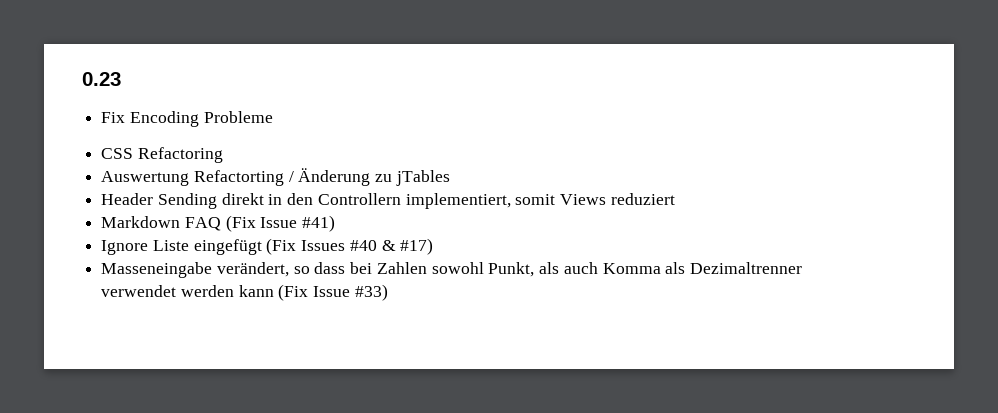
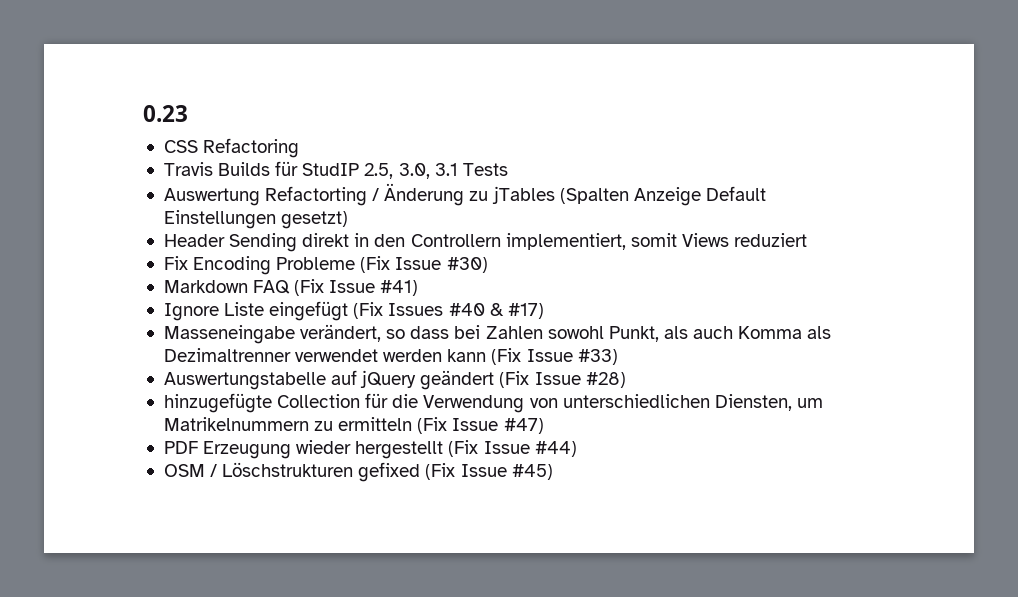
- Fix Encoding Probleme
+ Travis Builds für StudIP 2.5, 3.0, 3.1 Tests
- Auswertung Refactorting / Änderung zu jTables
+ Auswertung Refactorting / Änderung zu jTables (Spalten Anzeige Default Einstellungen gesetzt)
+ Fix Encoding Probleme (Fix Issue #30)
+ Auswertungstabelle auf jQuery geändert (Fix Issue #28)
+ hinzugefügte Collection für die Verwendung von unterschiedlichen Diensten, um Matrikelnummern zu ermitteln (Fix Issue #47)
+ PDF Erzeugung wieder hergestellt (Fix Issue #44)
+ OSM / Löschstrukturen gefixed (Fix Issue #45)

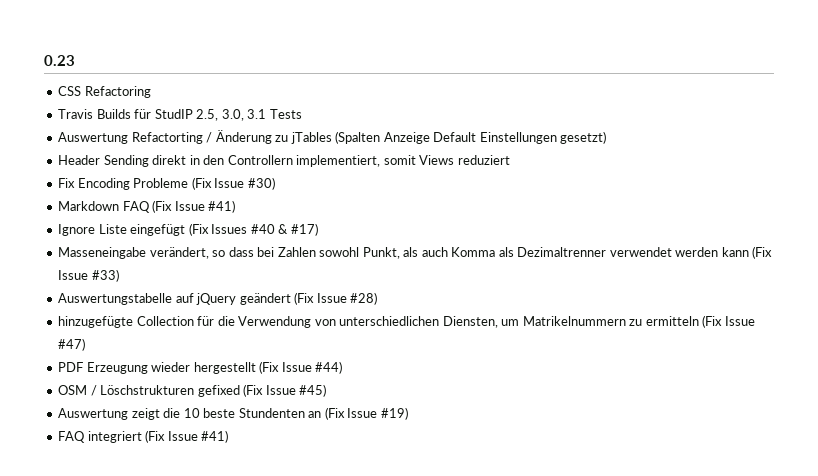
+ Auswertung zeigt die 10 beste Stundenten an (Fix Issue #19)
+ FAQ integriert (Fix Issue #41)

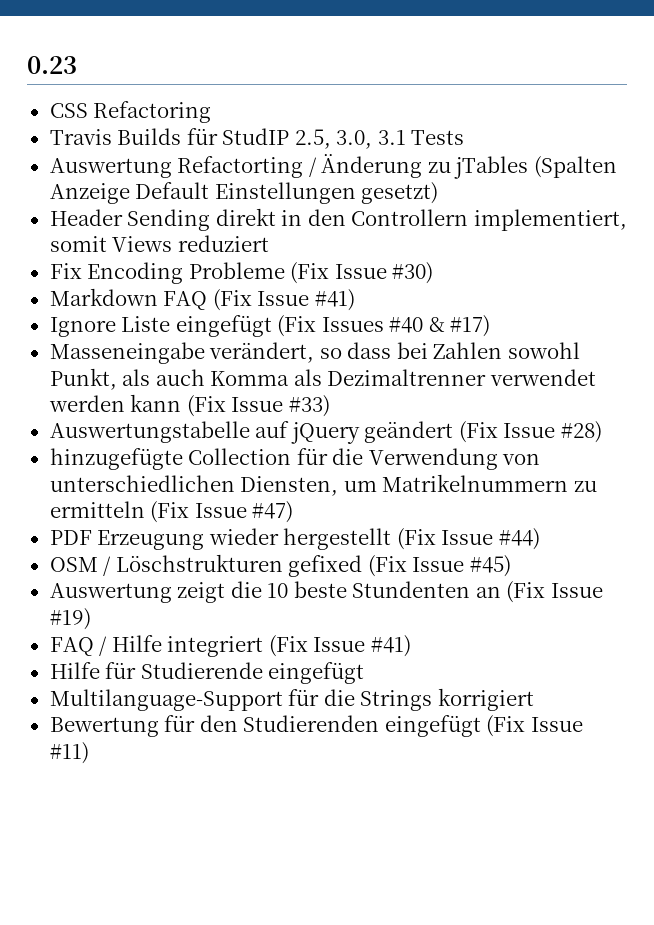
- FAQ integriert (Fix Issue #41)
+ FAQ / Hilfe integriert (Fix Issue #41)
+ Hilfe für Studierende eingefügt
+ Multilanguage-Support für die Strings korrigiert
+ Bewertung für den Studierenden eingefügt (Fix Issue #11)

